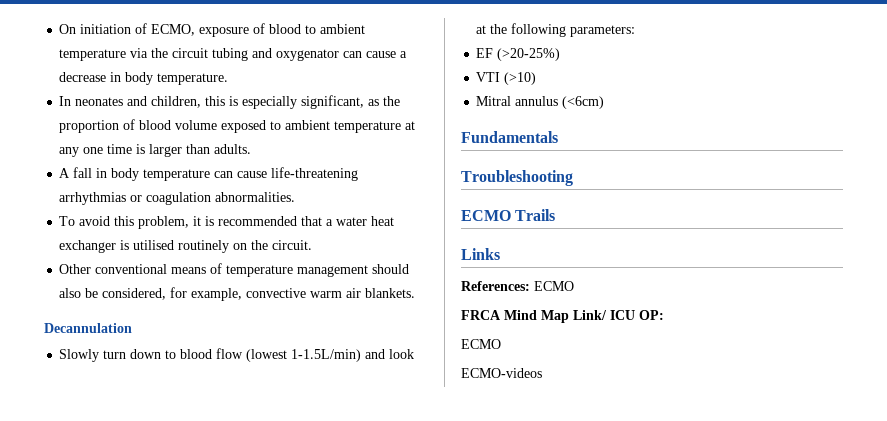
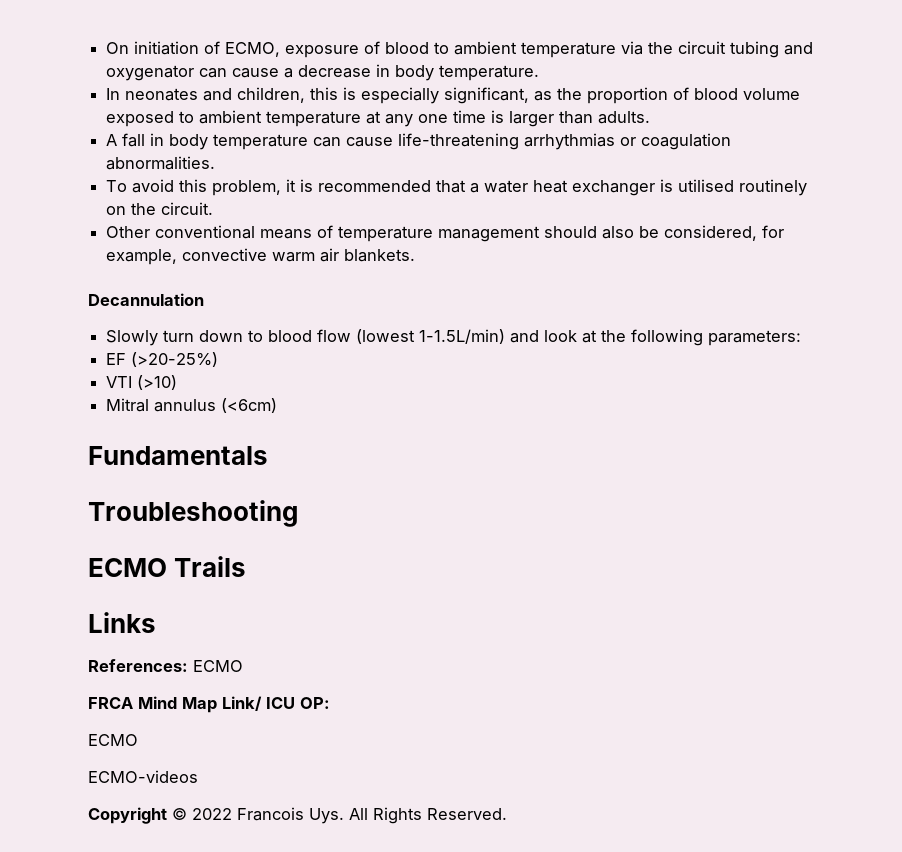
+ Copyright © 2022 Francois Uys. All Rights Reserved.

